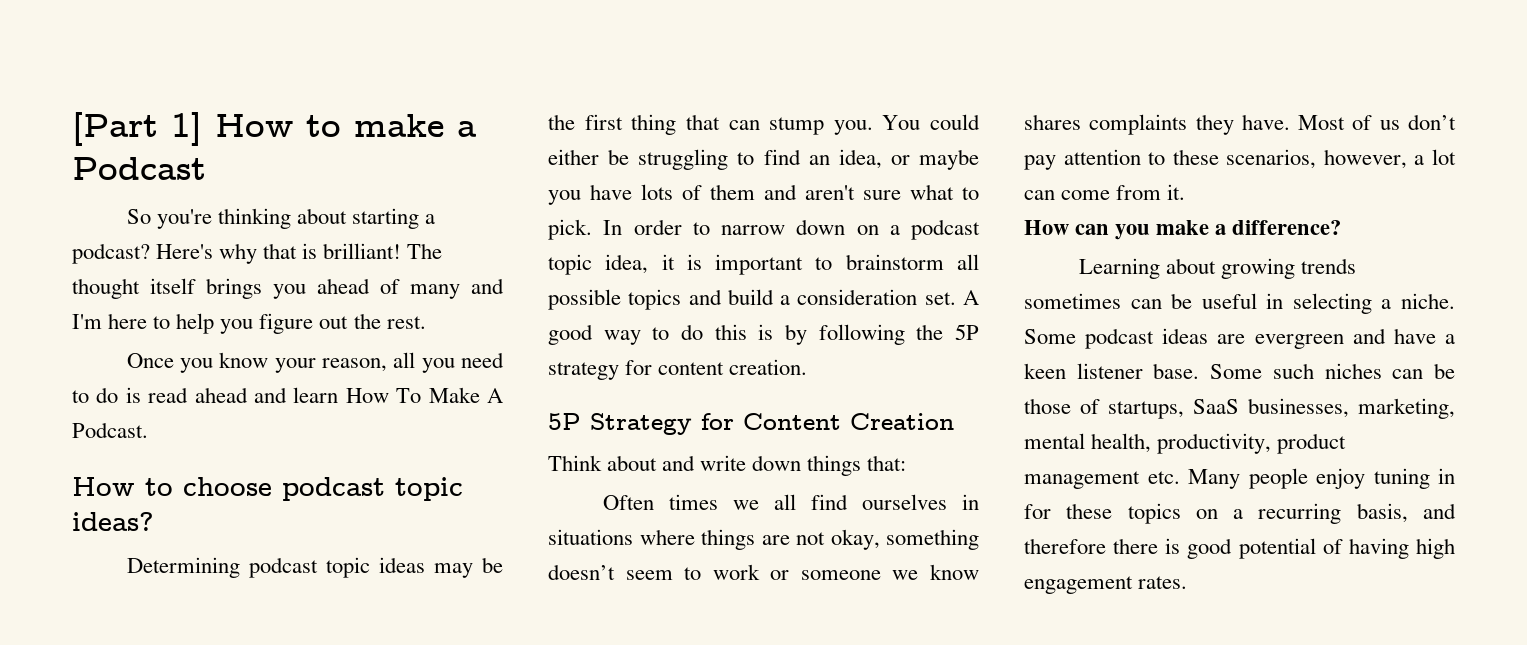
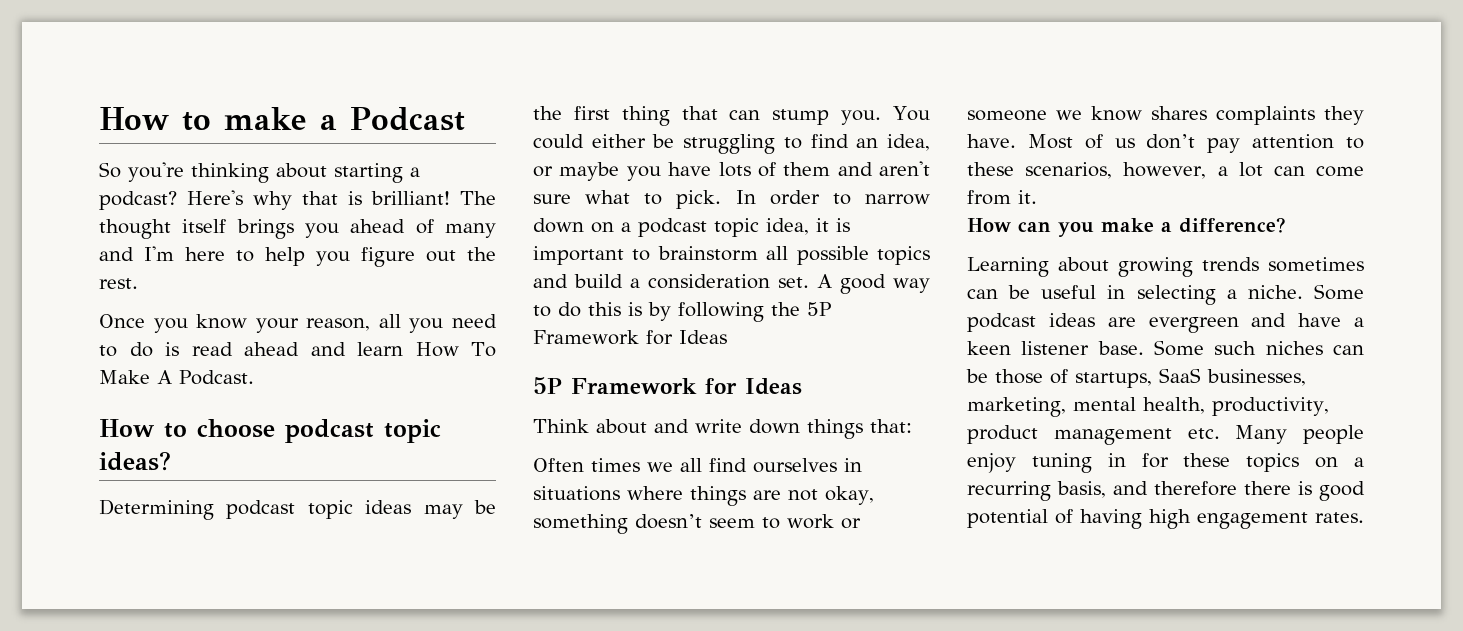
- [Part 1] How to make a Podcast
+ How to make a Podcast
- A good way to do this is by following the 5P strategy for content creation.
- 5P Strategy for Content Creation
+ A good way to do this is by following the 5P Framework for Ideas
+ 5P Framework for Ideas

